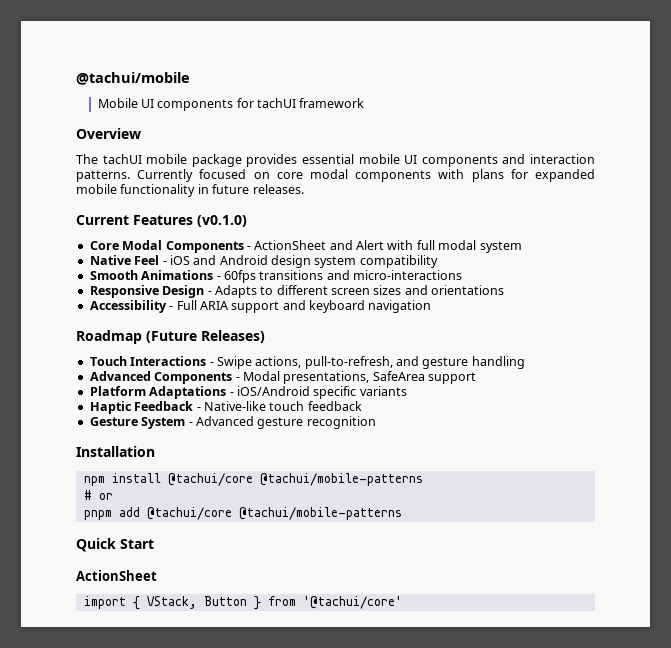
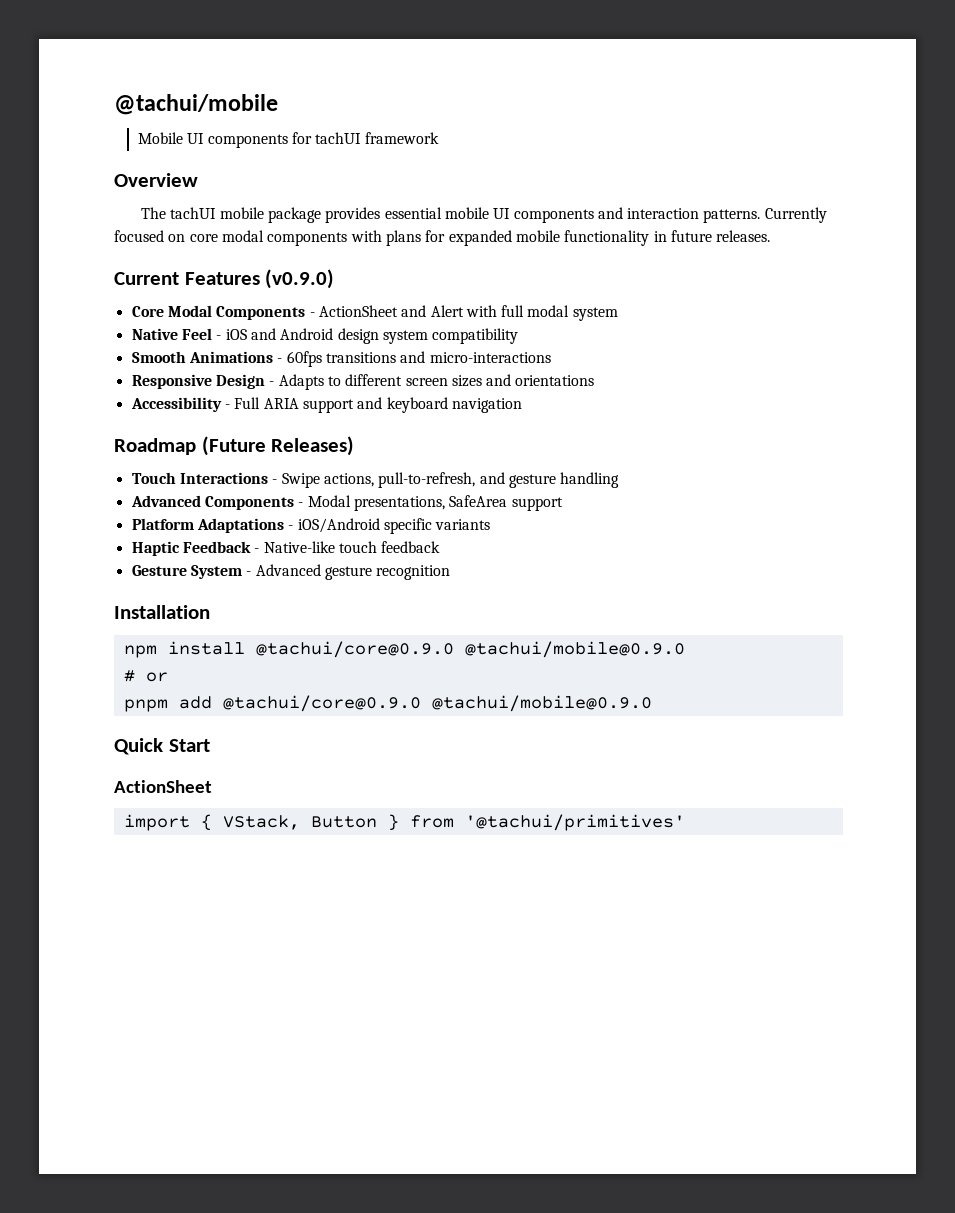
- Current Features (v0.1.0)
+ Current Features (v0.9.0)
- npm install @tachui/core @tachui/mobile-patterns
+ npm install @tachui/core@0.9.0 @tachui/mobile@0.9.0
- pnpm add @tachui/core @tachui/mobile-patterns
+ pnpm add @tachui/core@0.9.0 @tachui/mobile@0.9.0
- import { VStack, Button } from '@tachui/core'
+ import { VStack, Button } from '@tachui/primitives'

